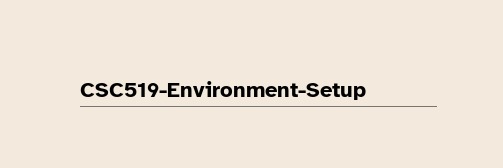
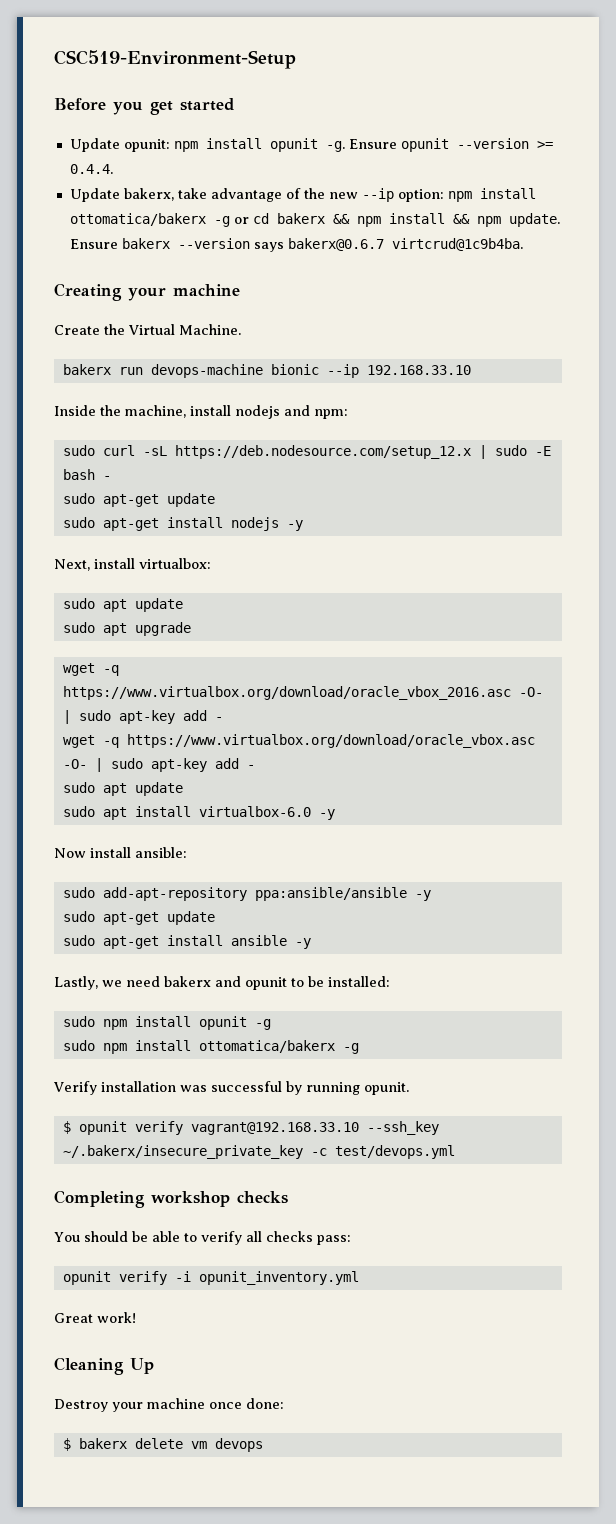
+ Before you get started
+ Update opunit: npm install opunit -g. Ensure opunit --version >= 0.4.4.
+ Update bakerx, take advantage of the new --ip option: npm install ottomatica/bakerx -g or cd bakerx && npm install && npm update. Ensure bakerx --version says bakerx@0.6.7 virtcrud@1c9b4ba.
+ Creating your machine
+ Create the Virtual Machine.
+ bakerx run devops-machine bionic --ip 192.168.33.10
+ Inside the machine, install nodejs and npm:
+ sudo curl -sL https://deb.nodesource.com/setup_12.x | sudo -E bash -
+ sudo apt-get update
+ sudo apt-get install nodejs -y
+ Next, install virtualbox:
+ sudo apt update
+ sudo apt upgrade
+ wget -q https://www.virtualbox.org/download/oracle_vbox_2016.asc -O- | sudo apt-key add -
+ wget -q https://www.virtualbox.org/download/oracle_vbox.asc -O- | sudo apt-key add -
+ sudo apt update
+ sudo apt install virtualbox-6.0 -y
+ Now install ansible:
+ sudo add-apt-repository ppa:ansible/ansible -y
+ sudo apt-get update
+ sudo apt-get install ansible -y
+ Lastly, we need bakerx and opunit to be installed:
+ sudo npm install opunit -g
+ sudo npm install ottomatica/bakerx -g
+ Verify installation was successful by running opunit.
+ $ opunit verify vagrant@192.168.33.10 --ssh_key ~/.bakerx/insecure_private_key -c test/devops.yml
+ Completing workshop checks
+ You should be able to verify all checks pass:
+ opunit verify -i opunit_inventory.yml
+ Great work!
+ Cleaning Up
+ Destroy your machine once done:
+ $ bakerx delete vm devops

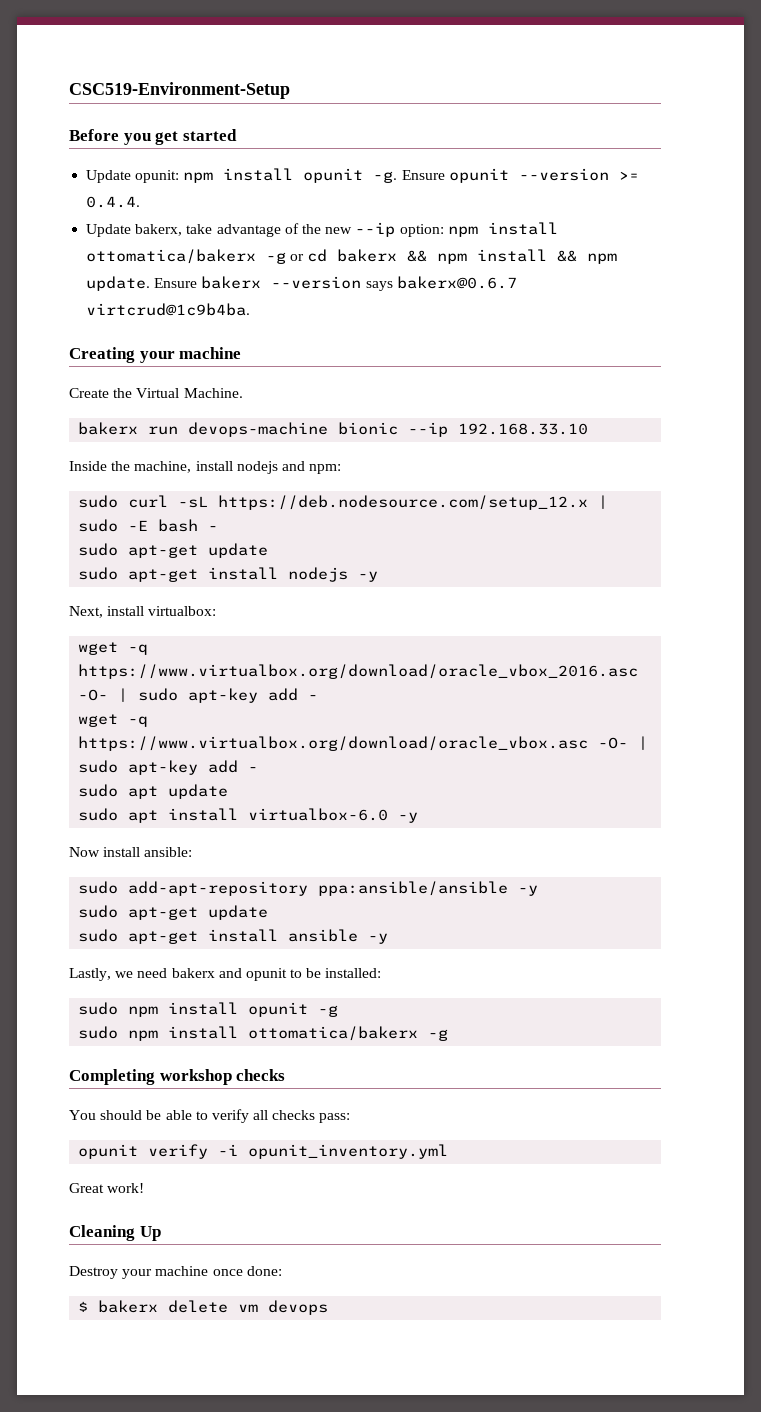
  Next, install virtualbox:
- sudo apt update
- sudo apt upgrade
- Verify installation was successful by running opunit.
- $ opunit verify vagrant@192.168.33.10 --ssh_key ~/.bakerx/insecure_private_key -c test/devops.yml

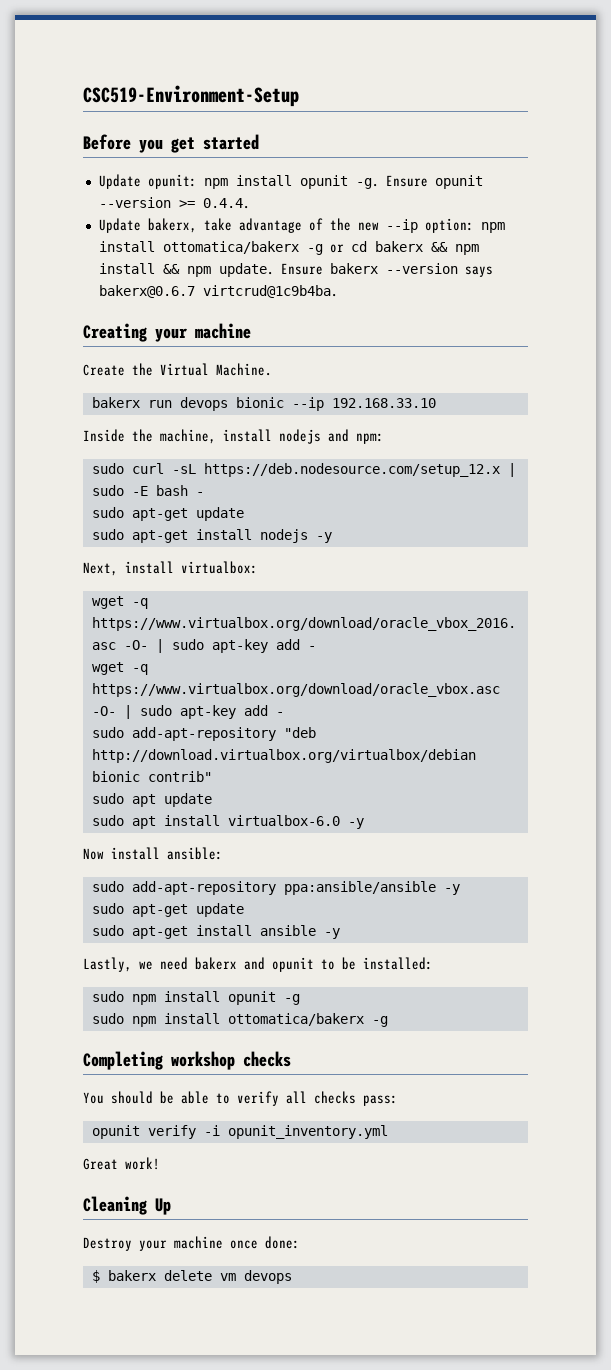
- bakerx run devops-machine bionic --ip 192.168.33.10
+ bakerx run devops bionic --ip 192.168.33.10
+ sudo add-apt-repository "deb http://download.virtualbox.org/virtualbox/debian bionic contrib"

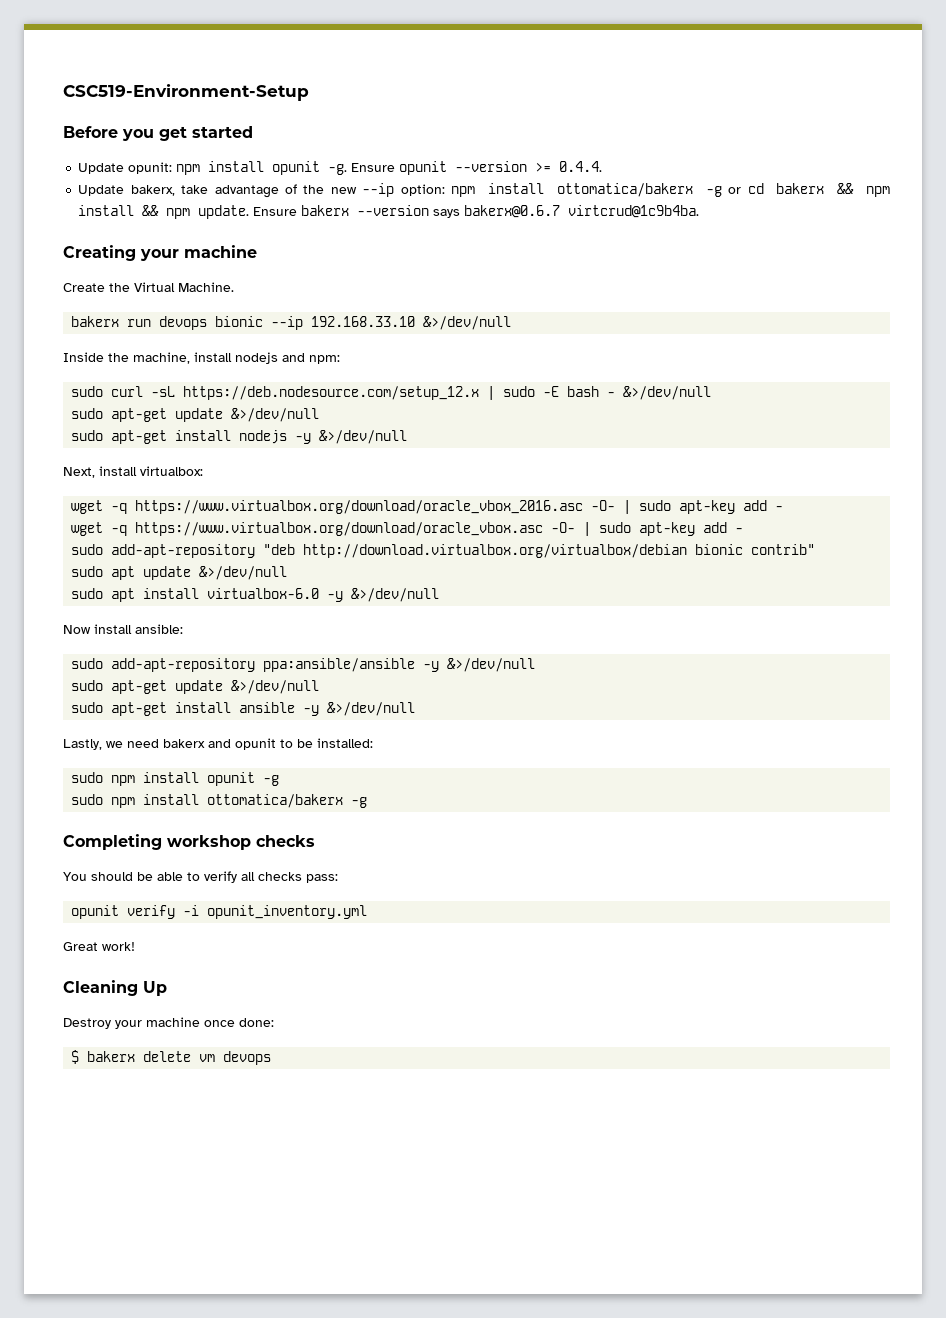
- bakerx run devops bionic --ip 192.168.33.10
+ bakerx run devops bionic --ip 192.168.33.10 &>/dev/null
- sudo curl -sL https://deb.nodesource.com/setup_12.x | sudo -E bash -
- sudo apt-get update
+ sudo curl -sL https://deb.nodesource.com/setup_12.x | sudo -E bash - &>/dev/null
+ sudo apt-get update &>/dev/null
- sudo apt-get install nodejs -y
+ sudo apt-get install nodejs -y &>/dev/null
- sudo apt update
+ sudo apt update &>/dev/null
- sudo apt install virtualbox-6.0 -y
+ sudo apt install virtualbox-6.0 -y &>/dev/null
- sudo add-apt-repository ppa:ansible/ansible -y
- sudo apt-get update
+ sudo add-apt-repository ppa:ansible/ansible -y &>/dev/null
+ sudo apt-get update &>/dev/null
- sudo apt-get install ansible -y
+ sudo apt-get install ansible -y &>/dev/null

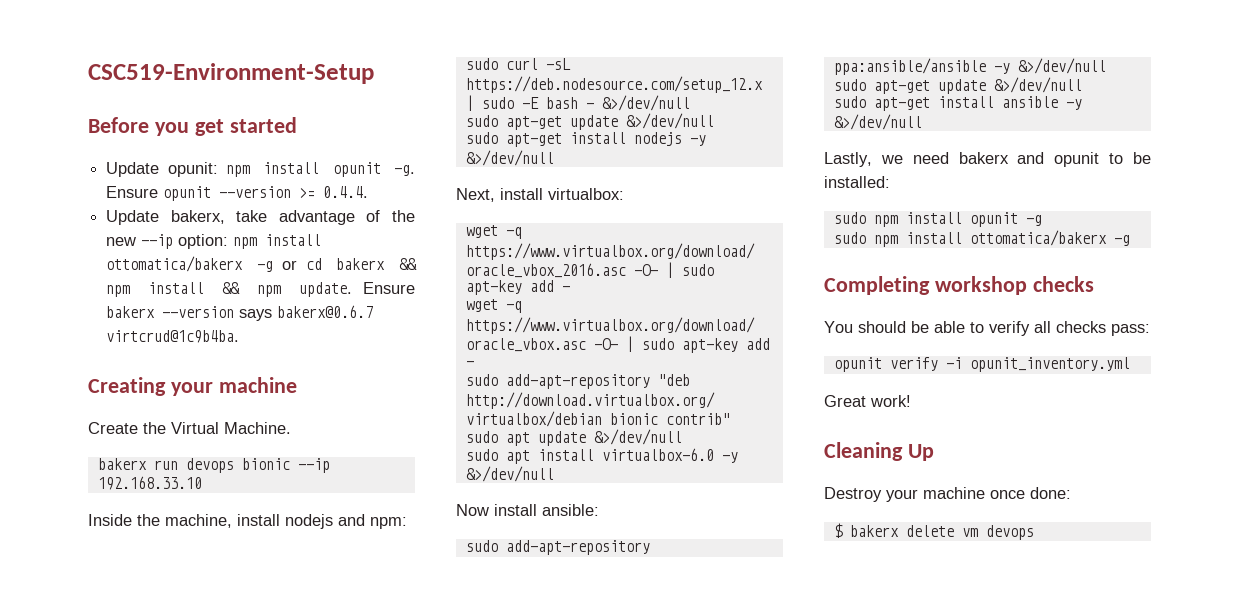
- bakerx run devops bionic --ip 192.168.33.10 &>/dev/null
+ bakerx run devops bionic --ip 192.168.33.10

